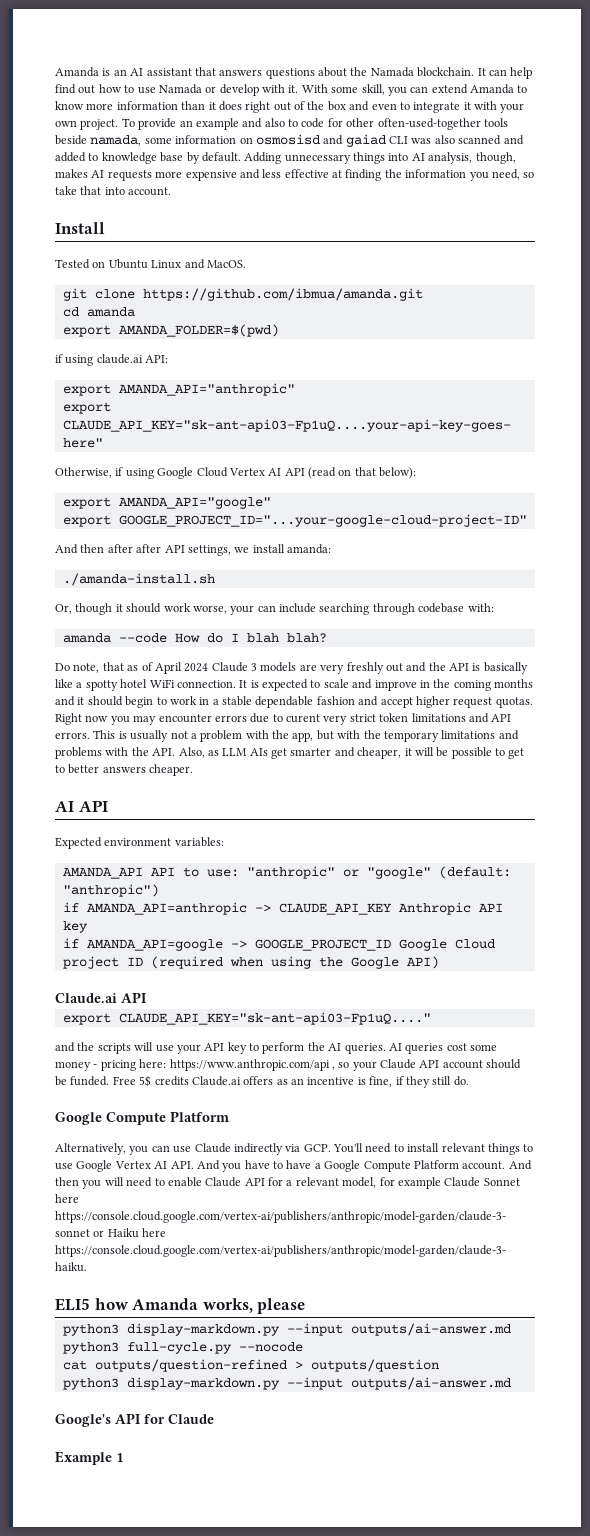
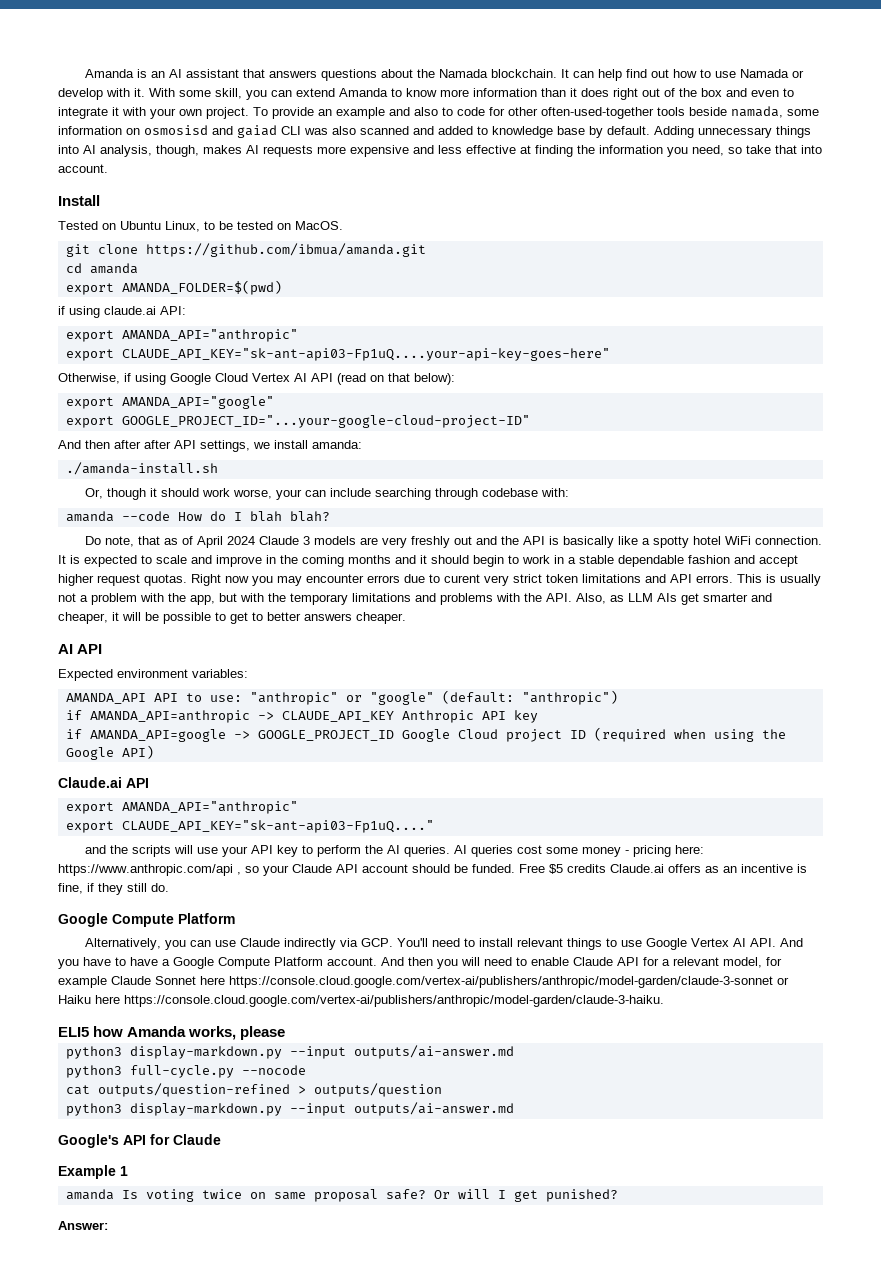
- Tested on Ubuntu Linux and MacOS.
+ Tested on Ubuntu Linux, to be tested on MacOS.
  Claude.ai API
+ export AMANDA_API="anthropic"
- Free 5$ credits Claude.ai offers as an incentive is fine, if they still do.
+ Free $5 credits Claude.ai offers as an incentive is fine, if they still do.
+ amanda Is voting twice on same proposal safe? Or will I get punished?
+ Answer:

